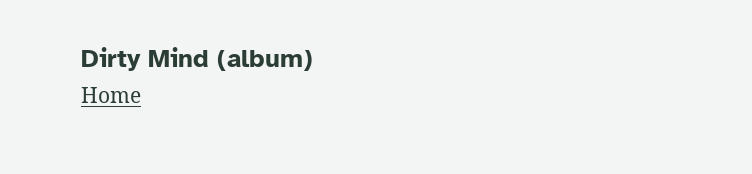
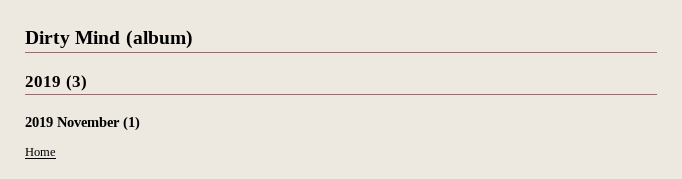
+ 2019 (3)
+ 2019 November (1)

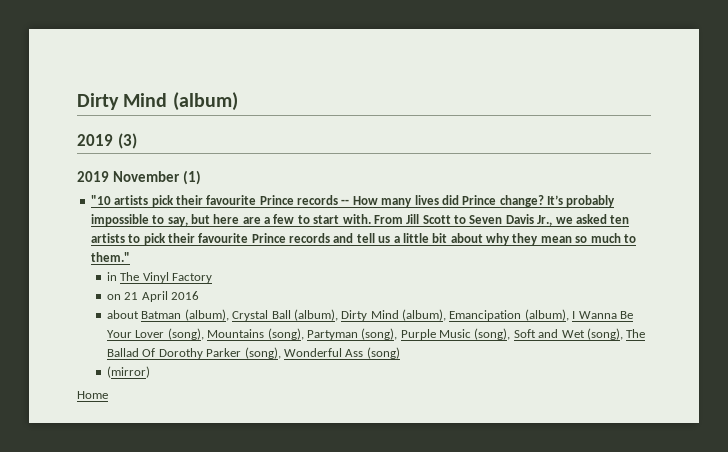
+ "10 artists pick their favourite Prince records -- How many lives did Prince change? It’s probably impossible to say, but here are a few to start with. From Jill Scott to Seven Davis Jr., we asked ten artists to pick their favourite Prince records and tell us a little bit about why they mean so much to them."
+ in The Vinyl Factory
+ on 21 April 2016
+ about Batman (album), Crystal Ball (album), Dirty Mind (album), Emancipation (album), I Wanna Be Your Lover (song), Mountains (song), Partyman (song), Purple Music (song), Soft and Wet (song), The Ballad Of Dorothy Parker (song), Wonderful Ass (song)
+ (mirror)

